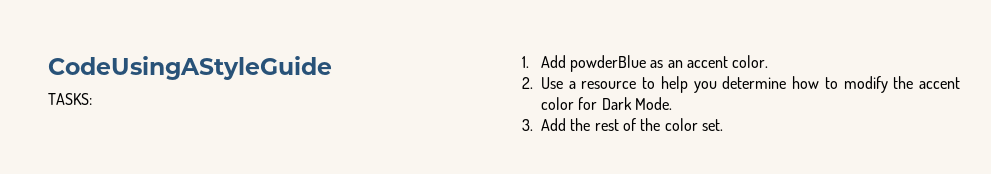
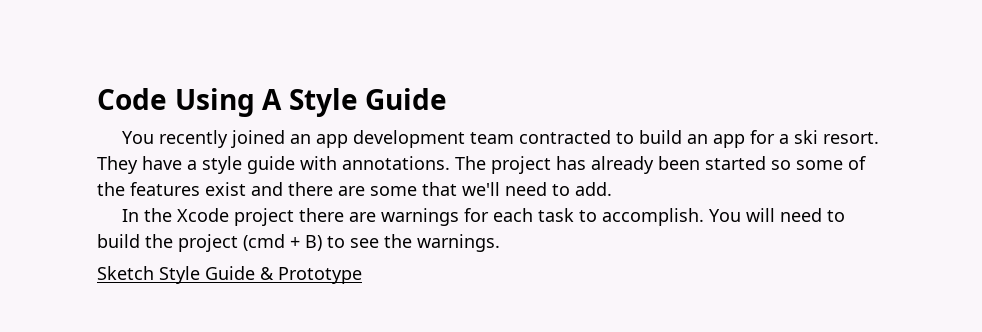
- CodeUsingAStyleGuide
- TASKS:
- 1. Add powderBlue as an accent color.
- 2. Use a resource to help you determine how to modify the accent color for Dark Mode.
- 3. Add the rest of the color set.
+ Code Using A Style Guide
+ You recently joined an app development team contracted to build an app for a ski resort. They have a style guide with annotations. The project has already been started so some of the features exist and there are some that we'll need to add.
+ In the Xcode project there are warnings for each task to accomplish. You will need to build the project (cmd + B) to see the warnings.
+ Sketch Style Guide & Prototype

